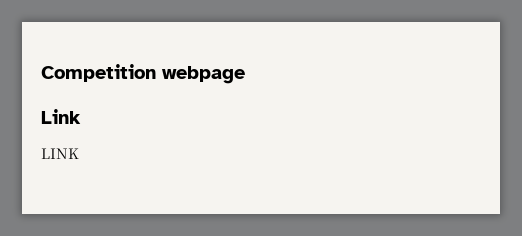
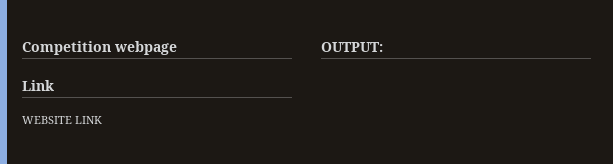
- LINK
+ WEBSITE LINK
+ OUTPUT:

